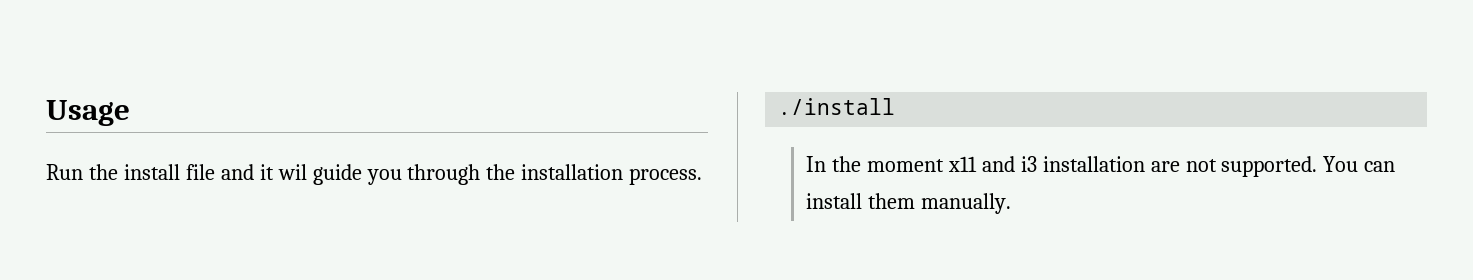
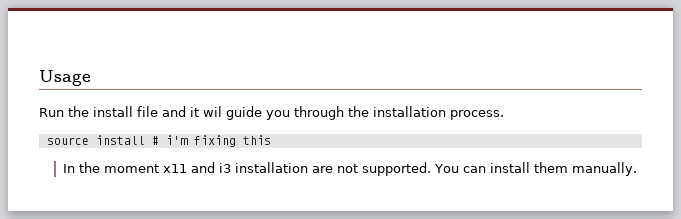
- ./install
+ source install # i'm fixing this

